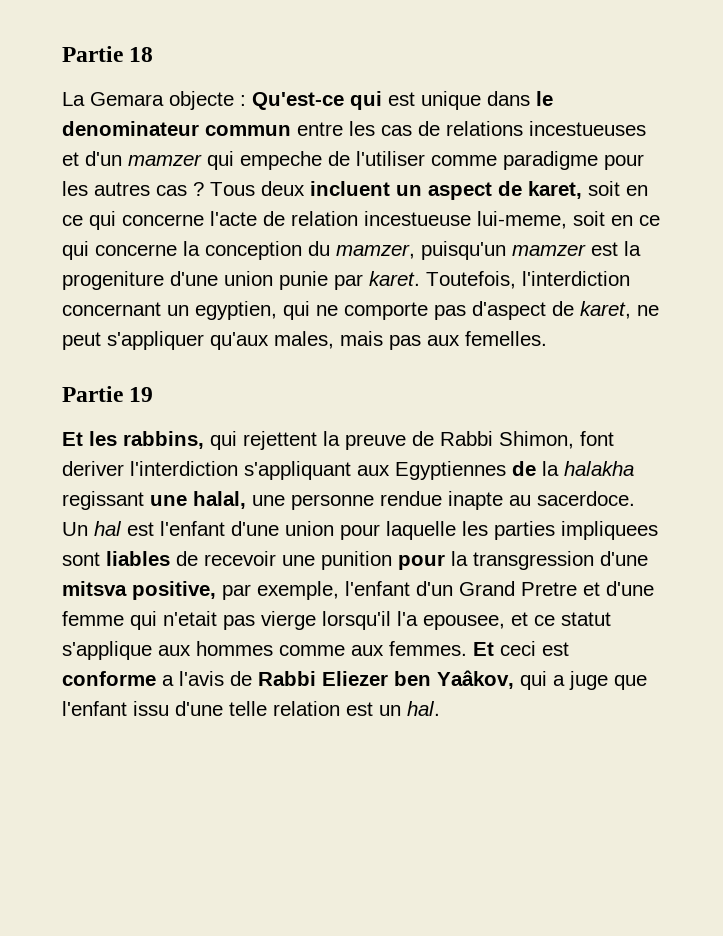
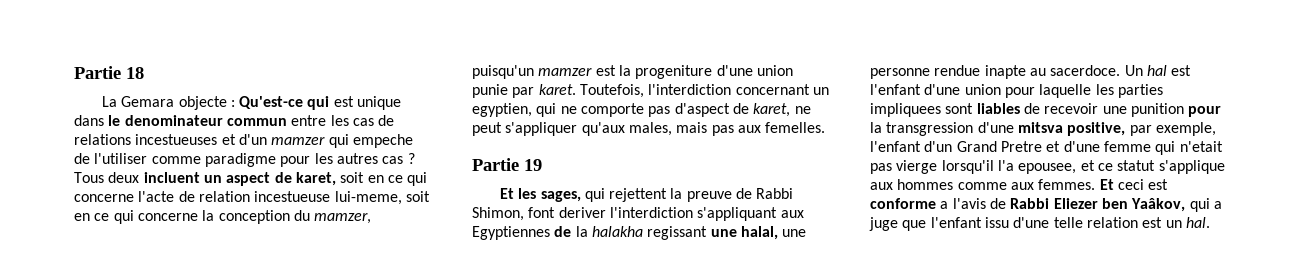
- Et les rabbins, qui rejettent la preuve de Rabbi Shimon, font deriver l'interdiction s'appliquant aux Egyptiennes de la halakha regissant une halal, une personne rendue inapte au sacerdoce.
+ Et les sages, qui rejettent la preuve de Rabbi Shimon, font deriver l'interdiction s'appliquant aux Egyptiennes de la halakha regissant une halal, une personne rendue inapte au sacerdoce.

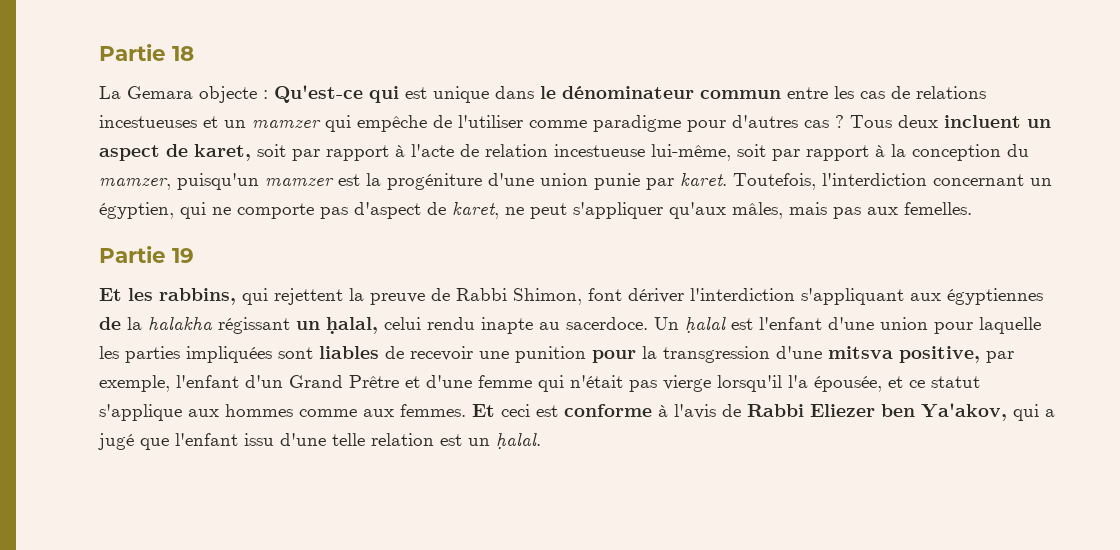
- La Gemara objecte : Qu'est-ce qui est unique dans le denominateur commun entre les cas de relations incestueuses et d'un mamzer qui empeche de l'utiliser comme paradigme pour les autres cas ?
+ La Gemara objecte : Qu'est-ce qui est unique dans le dénominateur commun entre les cas de relations incestueuses et un mamzer qui empêche de l'utiliser comme paradigme pour d'autres cas ?
- Tous deux incluent un aspect de karet, soit en ce qui concerne l'acte de relation incestueuse lui-meme, soit en ce qui concerne la conception du mamzer, puisqu'un mamzer est la progeniture d'une union punie par karet.
+ Tous deux incluent un aspect de karet, soit par rapport à l'acte de relation incestueuse lui-même, soit par rapport à la conception du mamzer, puisqu'un mamzer est la progéniture d'une union punie par karet.
- Toutefois, l'interdiction concernant un egyptien, qui ne comporte pas d'aspect de karet, ne peut s'appliquer qu'aux males, mais pas aux femelles.
+ Toutefois, l'interdiction concernant un égyptien, qui ne comporte pas d'aspect de karet, ne peut s'appliquer qu'aux mâles, mais pas aux femelles.
- Et les sages, qui rejettent la preuve de Rabbi Shimon, font deriver l'interdiction s'appliquant aux Egyptiennes de la halakha regissant une halal, une personne rendue inapte au sacerdoce.
+ Et les rabbins, qui rejettent la preuve de Rabbi Shimon, font dériver l'interdiction s'appliquant aux égyptiennes de la halakha régissant un ḥalal, celui rendu inapte au sacerdoce.
- Un hal est l'enfant d'une union pour laquelle les parties impliquees sont liables de recevoir une punition pour la transgression d'une mitsva positive, par exemple, l'enfant d'un Grand Pretre et d'une femme qui n'etait pas vierge lorsqu'il l'a epousee, et ce statut s'applique aux hommes comme aux femmes.
+ Un ḥalal est l'enfant d'une union pour laquelle les parties impliquées sont liables de recevoir une punition pour la transgression d'une mitsva positive, par exemple, l'enfant d'un Grand Prêtre et d'une femme qui n'était pas vierge lorsqu'il l'a épousée, et ce statut s'applique aux hommes comme aux femmes.
- Et ceci est conforme a l'avis de Rabbi Eliezer ben Yaâkov, qui a juge que l'enfant issu d'une telle relation est un hal.
+ Et ceci est conforme à l'avis de Rabbi Eliezer ben Ya'akov, qui a jugé que l'enfant issu d'une telle relation est un ḥalal.

